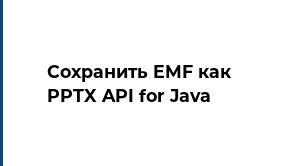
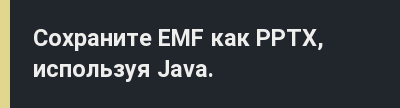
- Сохранить EMF как PPTX API for Java
+ Сохраните EMF как PPTX, используя Java.

